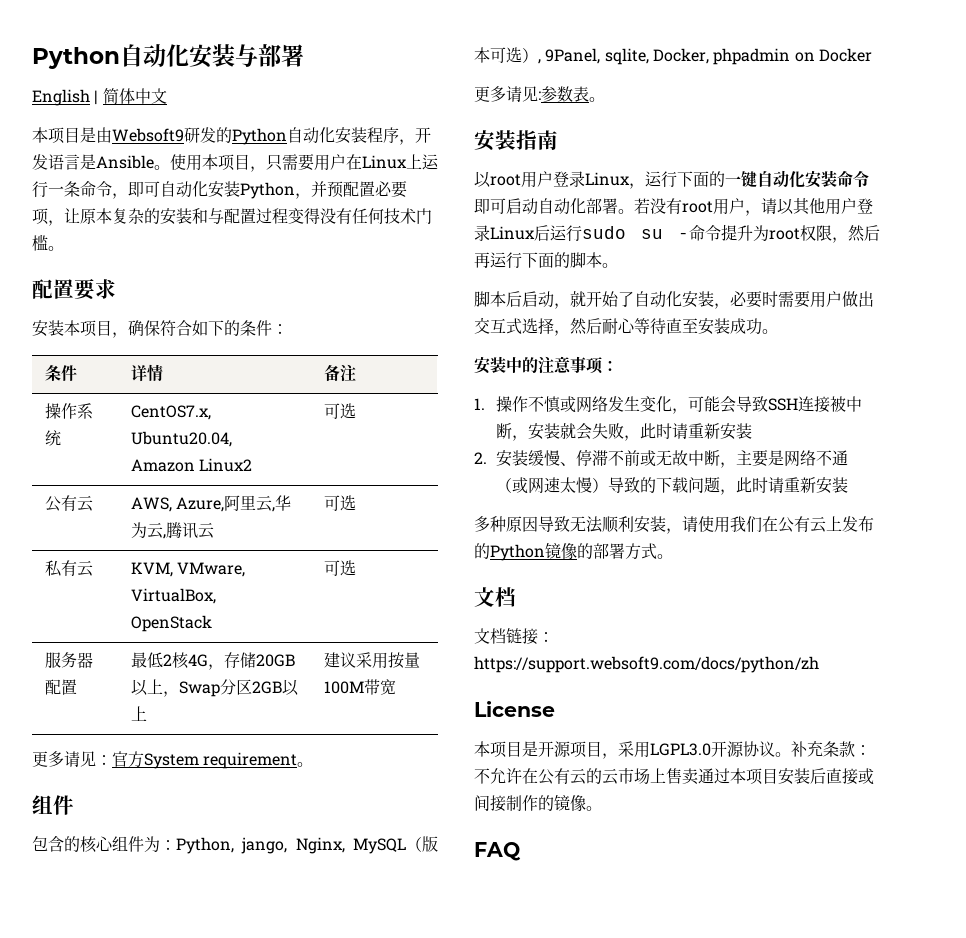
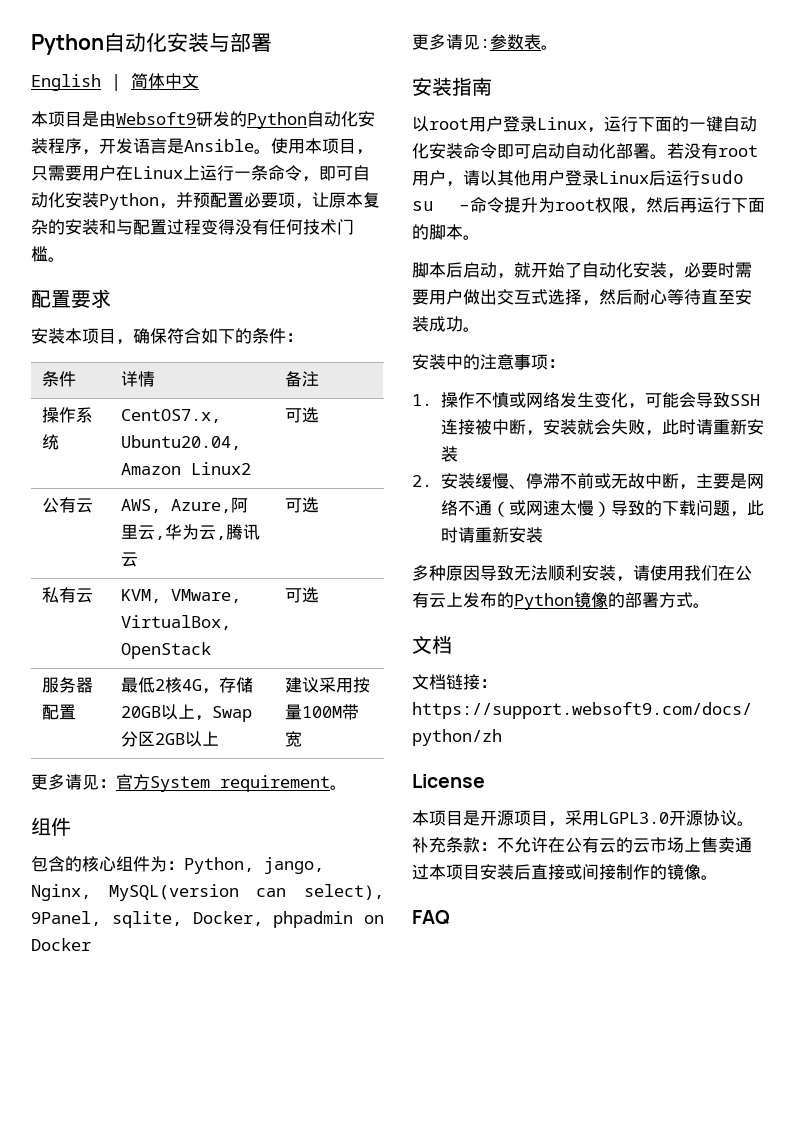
- 包含的核心组件为：Python, jango, Nginx, MySQL（版本可选）, 9Panel, sqlite, Docker, phpadmin on Docker
+ 包含的核心组件为：Python, jango, Nginx, MySQL(version can select), 9Panel, sqlite, Docker, phpadmin on Docker

